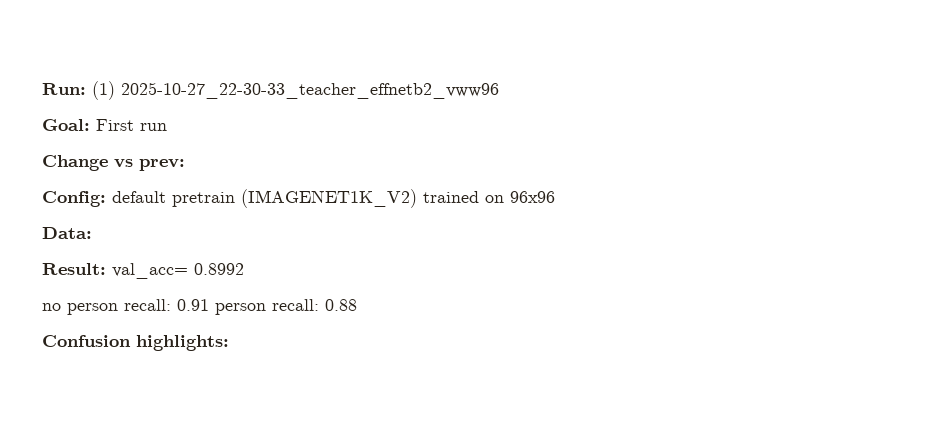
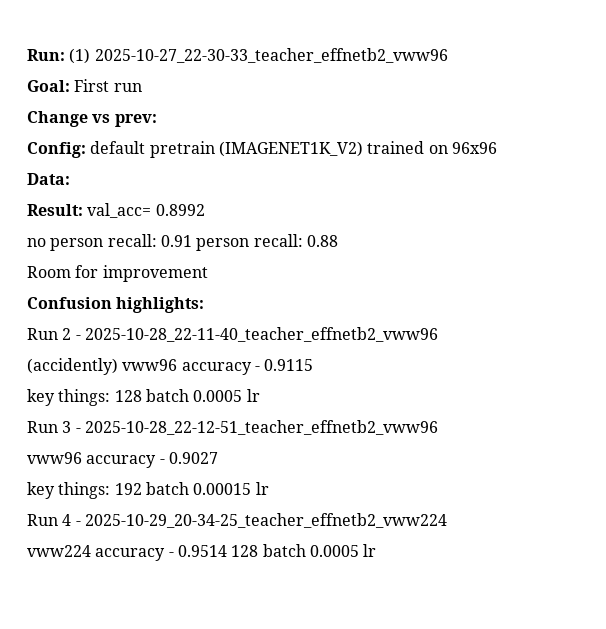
+ Room for improvement
+ Run 2 - 2025-10-28_22-11-40_teacher_effnetb2_vww96
+ (accidently) vww96 accuracy - 0.9115
+ key things: 128 batch 0.0005 lr
+ Run 3 - 2025-10-28_22-12-51_teacher_effnetb2_vww96
+ vww96 accuracy - 0.9027
+ key things: 192 batch 0.00015 lr
+ Run 4 - 2025-10-29_20-34-25_teacher_effnetb2_vww224
+ vww224 accuracy - 0.9514 128 batch 0.0005 lr

